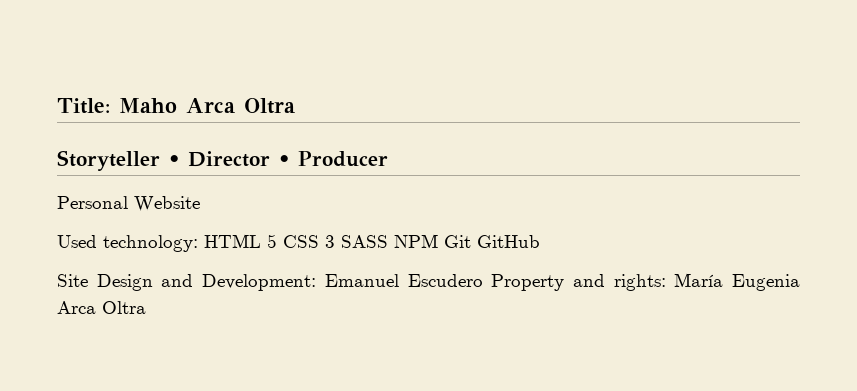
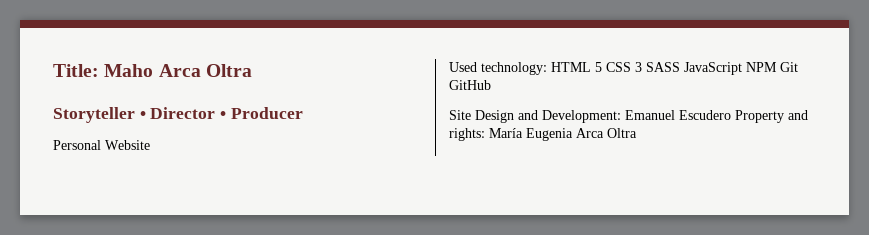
- Used technology: HTML 5 CSS 3 SASS NPM Git GitHub
+ Used technology: HTML 5 CSS 3 SASS JavaScript NPM Git GitHub

